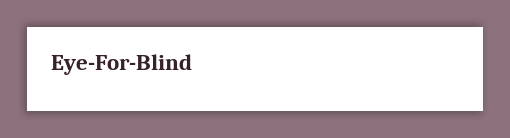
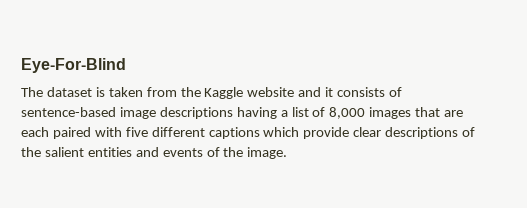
+ The dataset is taken from the Kaggle website and it consists of sentence-based image descriptions having a list of 8,000 images that are each paired with five different captions which provide clear descriptions of the salient entities and events of the image.

